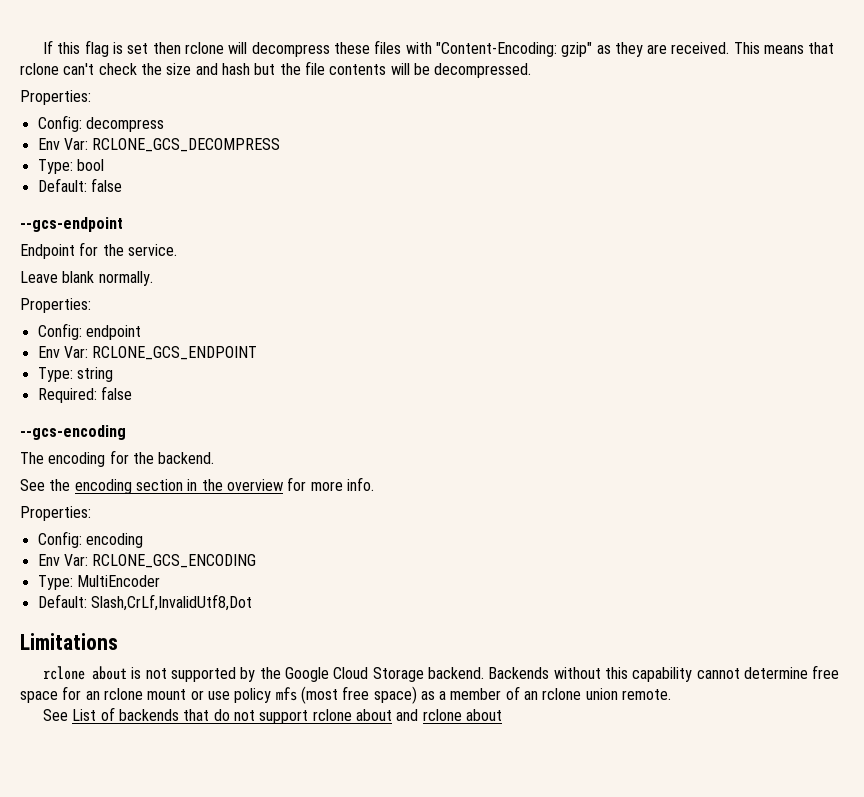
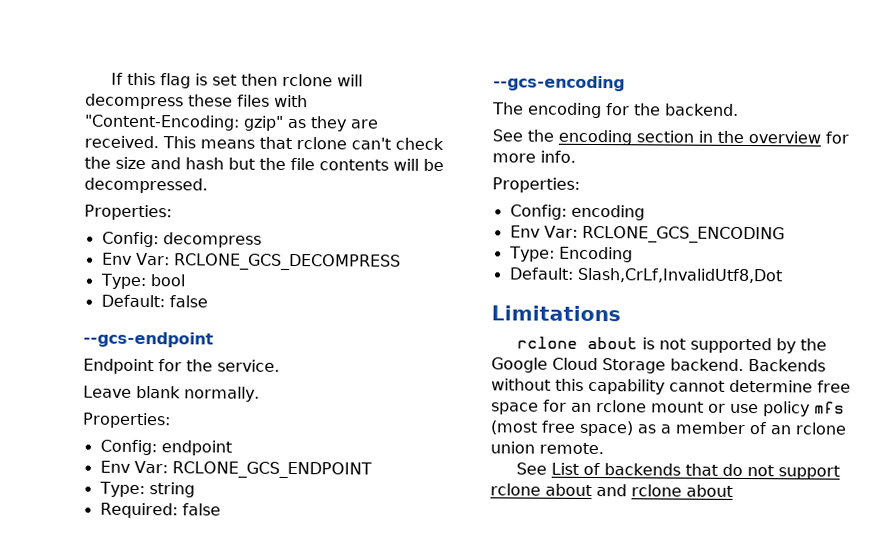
- Type: MultiEncoder
+ Type: Encoding

